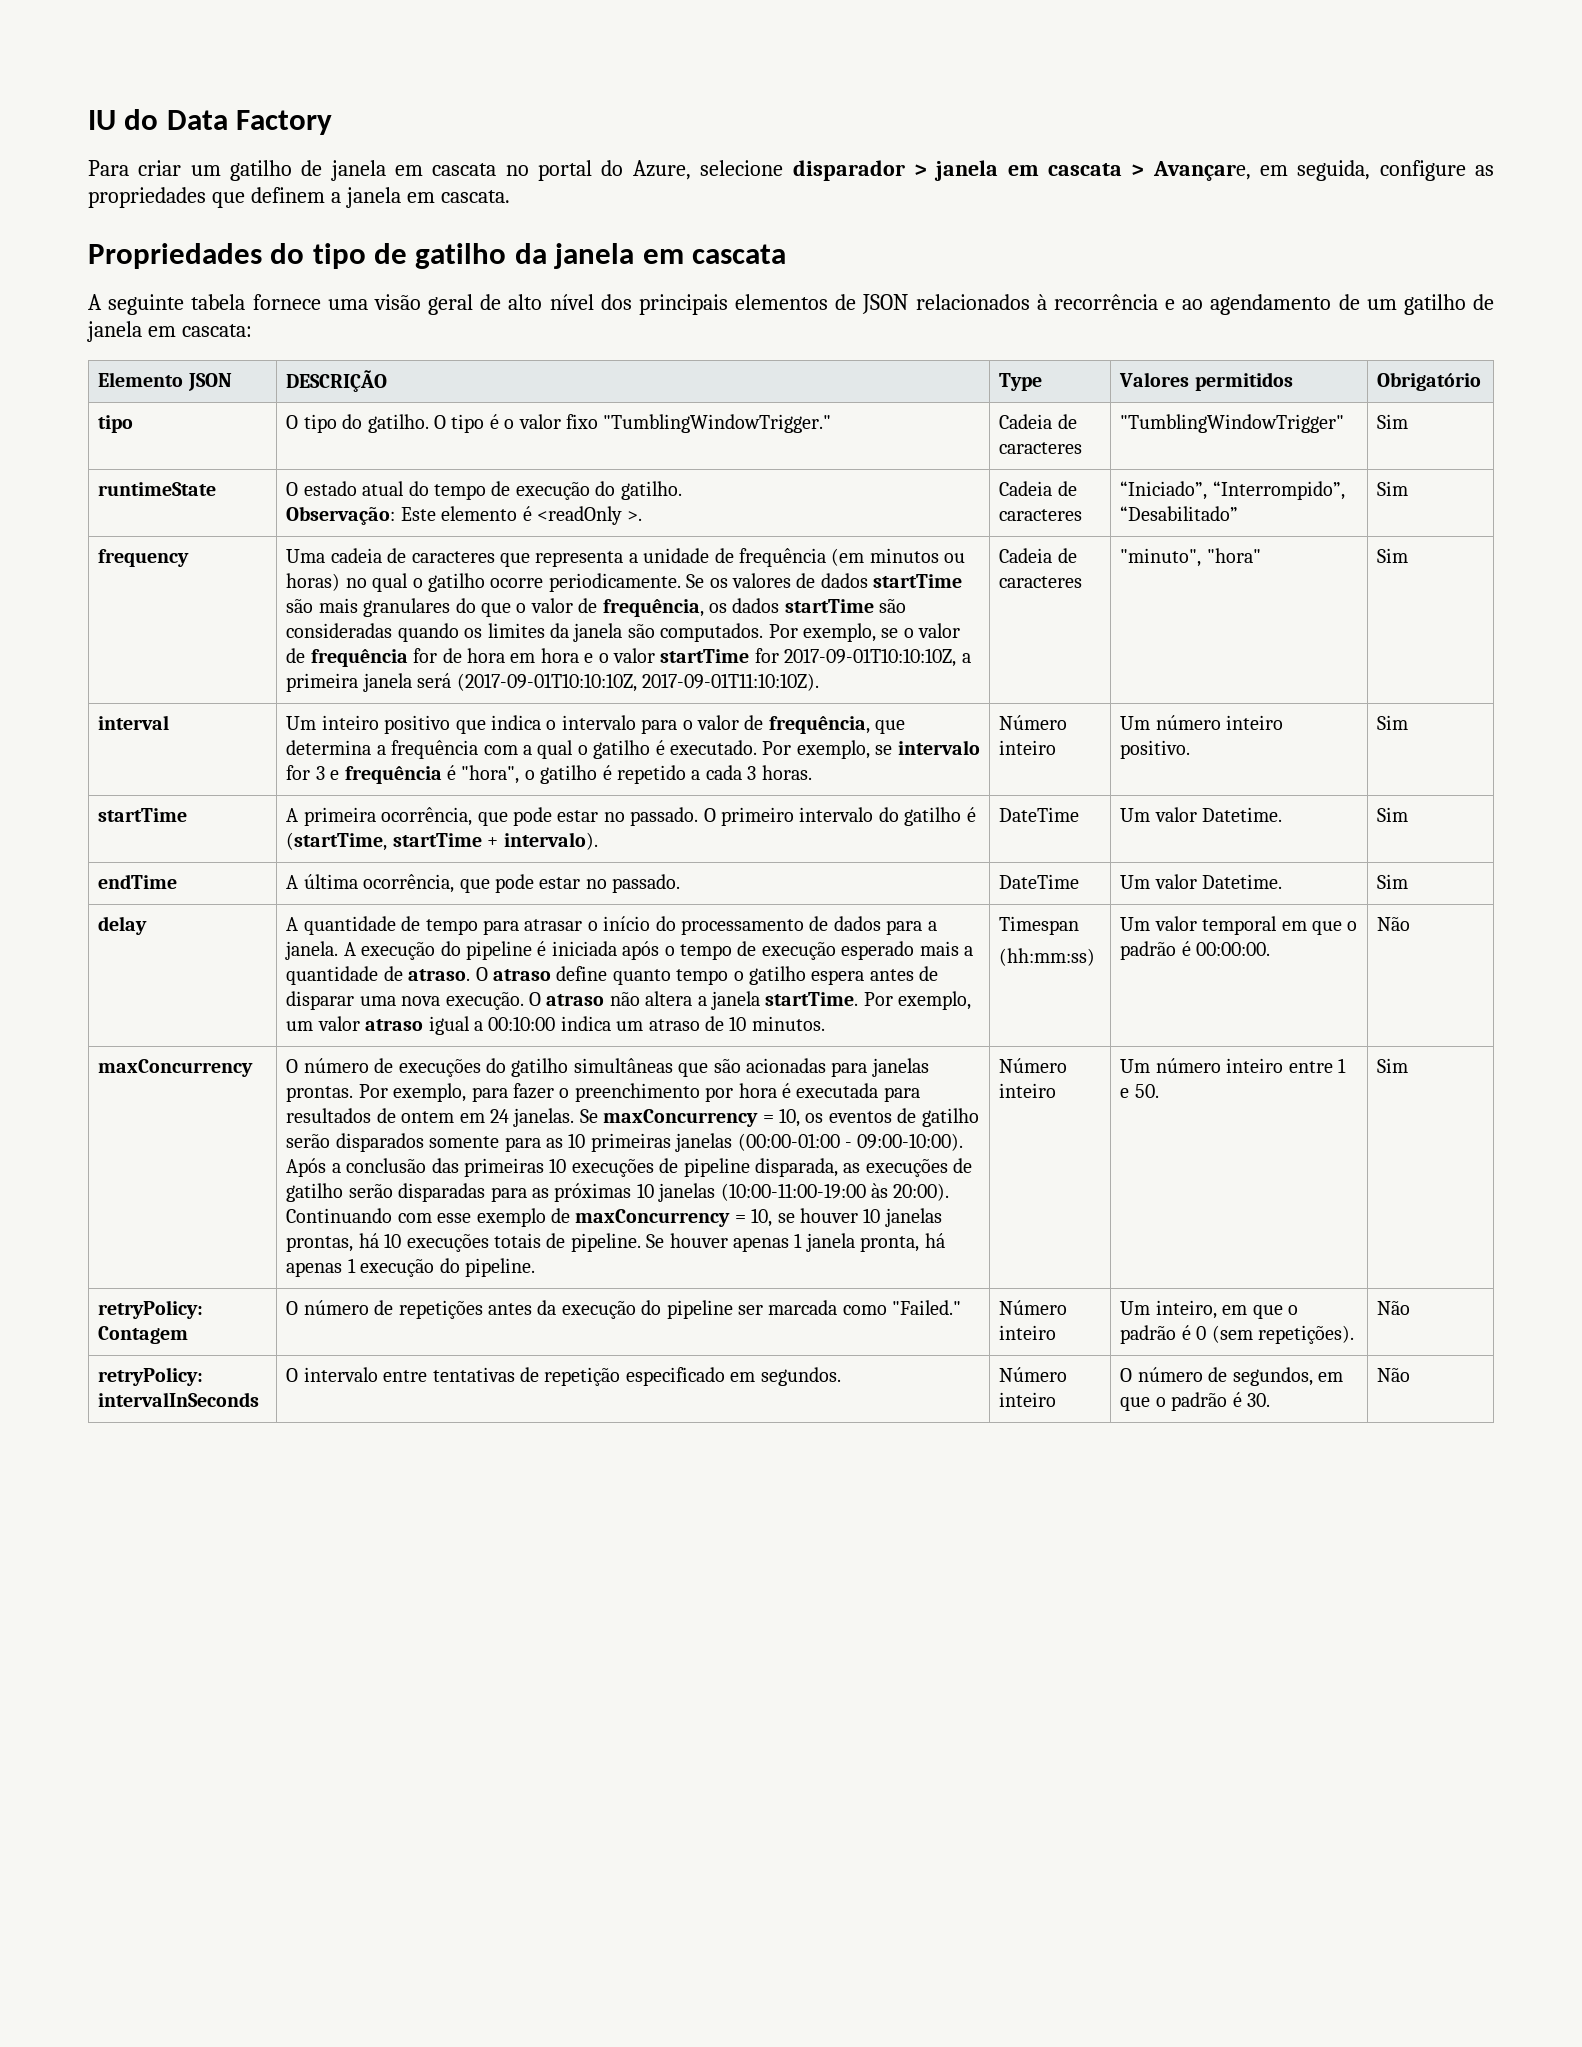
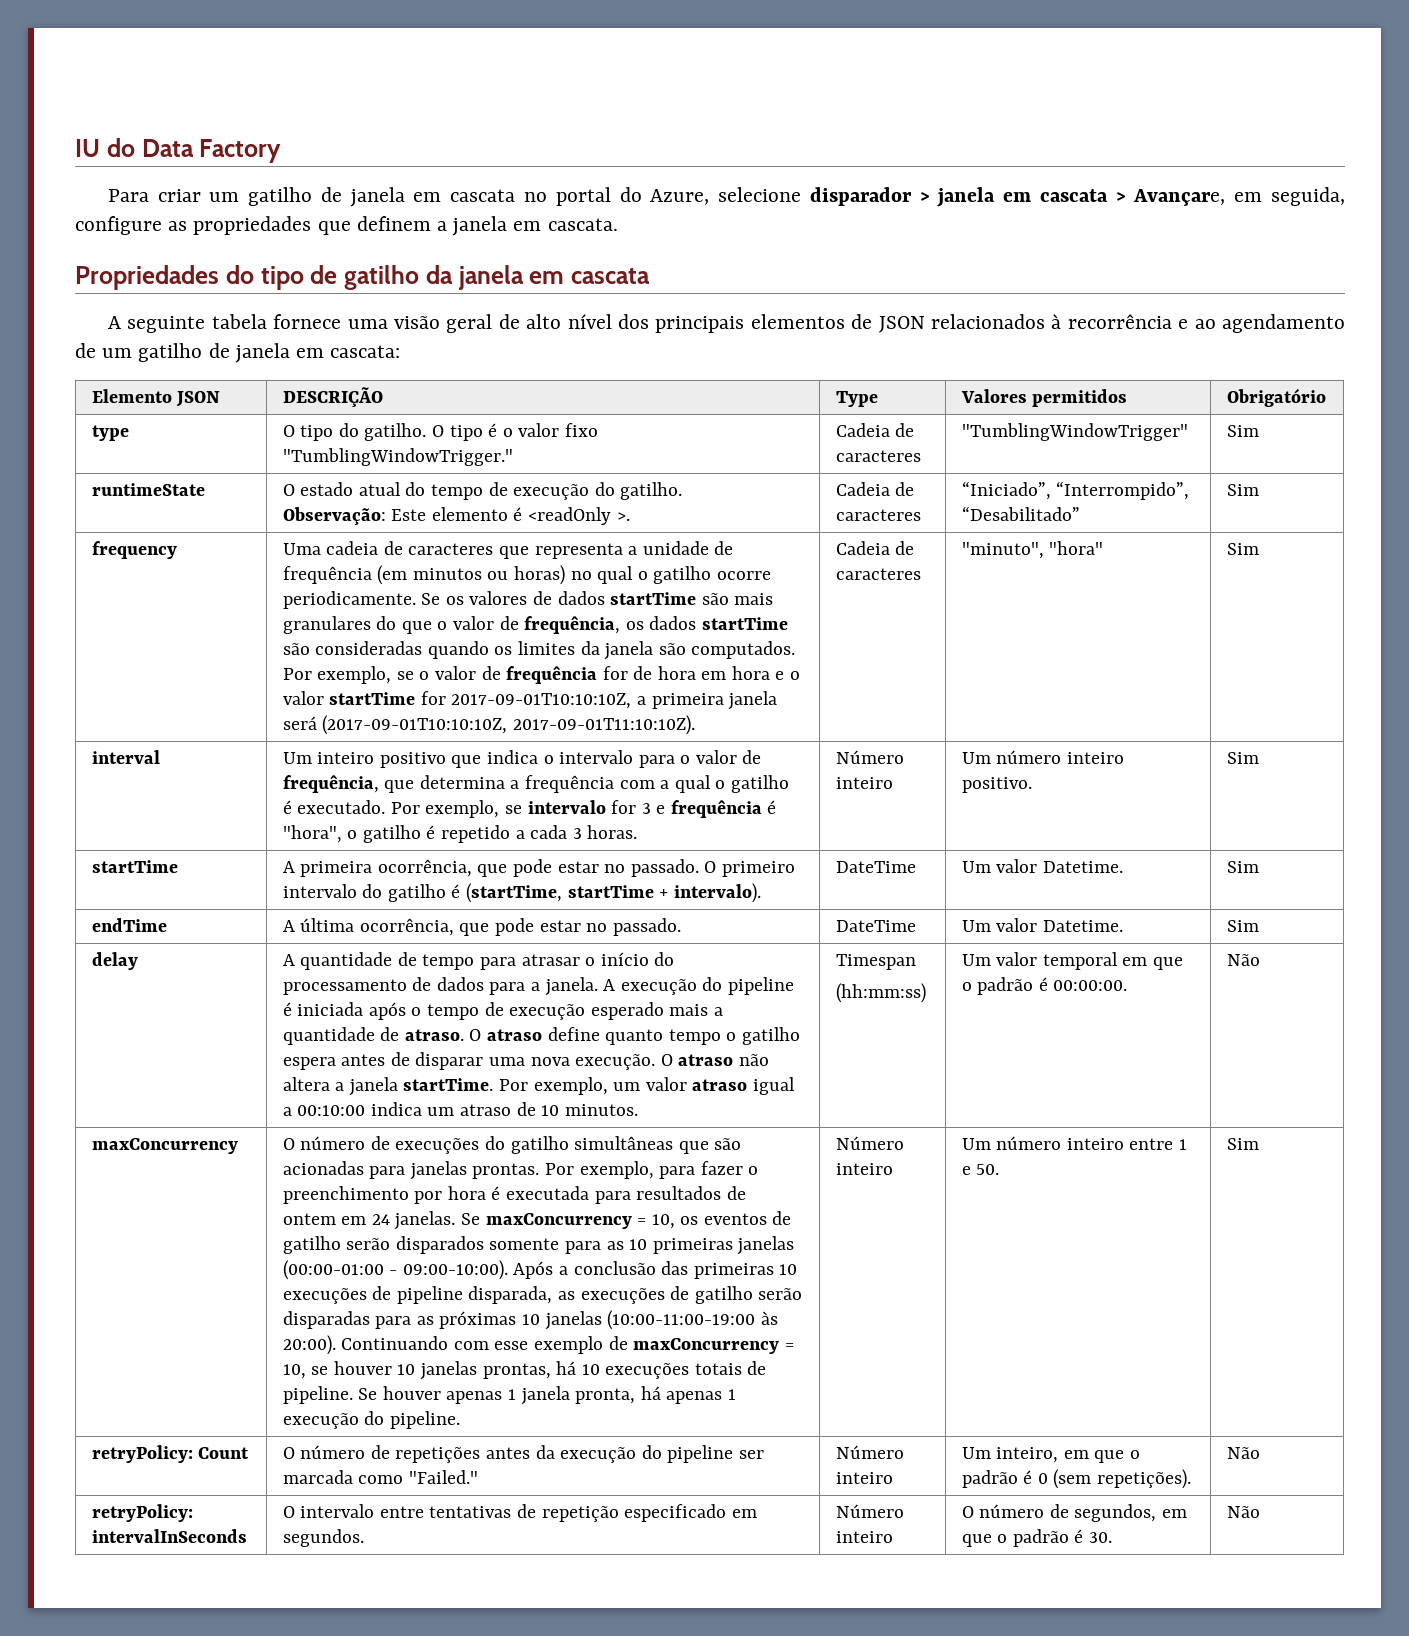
- tipo | O tipo do gatilho. O tipo é o valor fixo "TumblingWindowTrigger." | Cadeia de caracteres | "TumblingWindowTrigger" | Sim
+ type | O tipo do gatilho. O tipo é o valor fixo "TumblingWindowTrigger." | Cadeia de caracteres | "TumblingWindowTrigger" | Sim
- retryPolicy: Contagem | O número de repetições antes da execução do pipeline ser marcada como "Failed." | Número inteiro | Um inteiro, em que o padrão é 0 (sem repetições). | Não
+ retryPolicy: Count | O número de repetições antes da execução do pipeline ser marcada como "Failed." | Número inteiro | Um inteiro, em que o padrão é 0 (sem repetições). | Não

